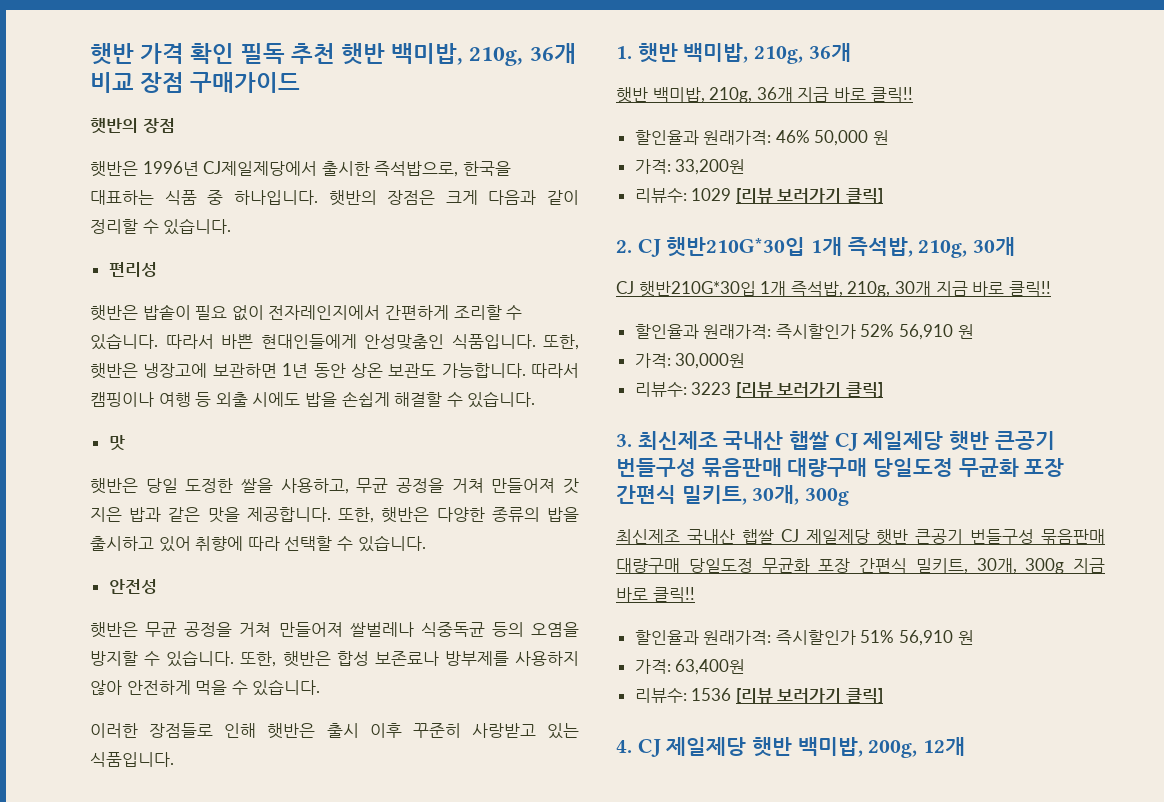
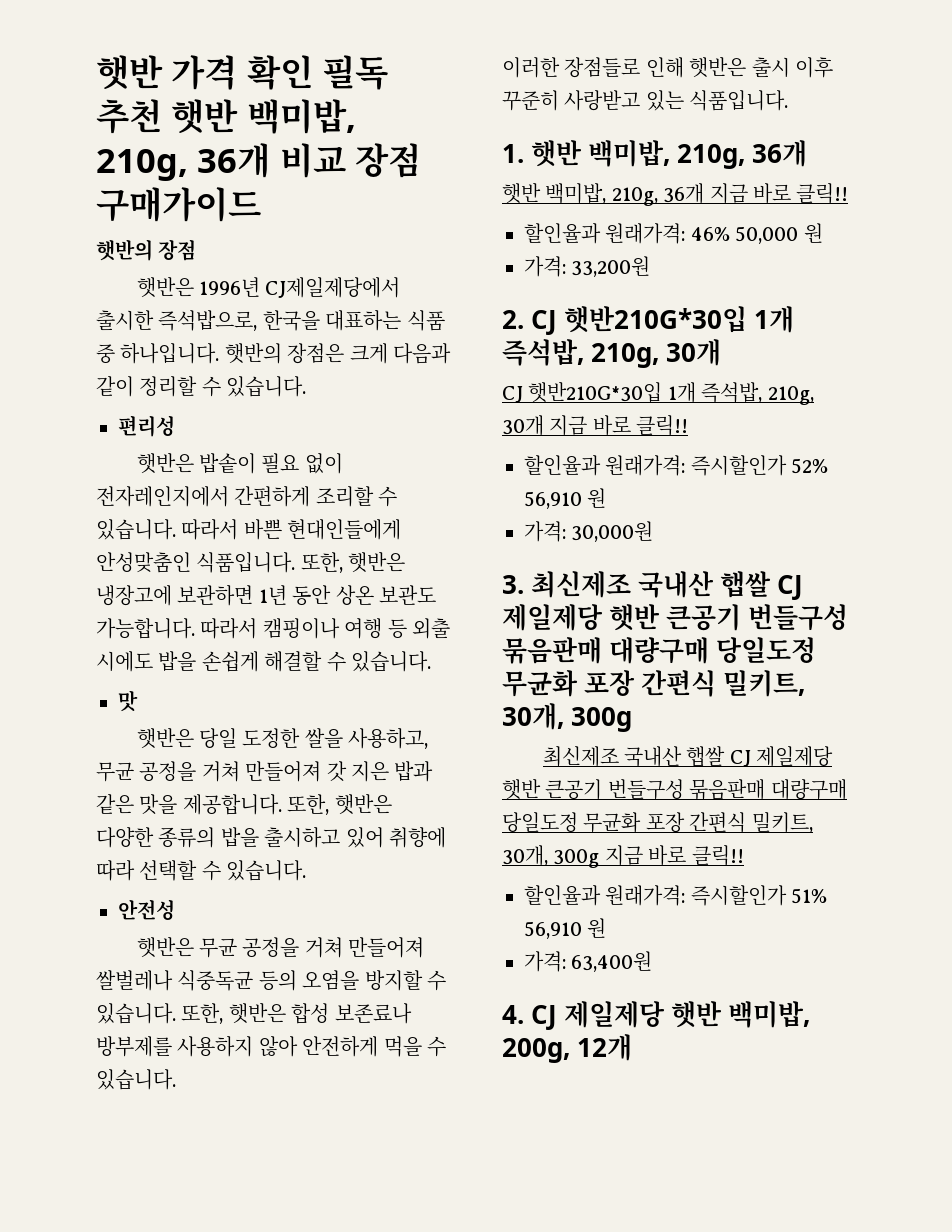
- 리뷰수: 1029 [리뷰 보러가기 클릭]
- 리뷰수: 3223 [리뷰 보러가기 클릭]
- 리뷰수: 1536 [리뷰 보러가기 클릭]

